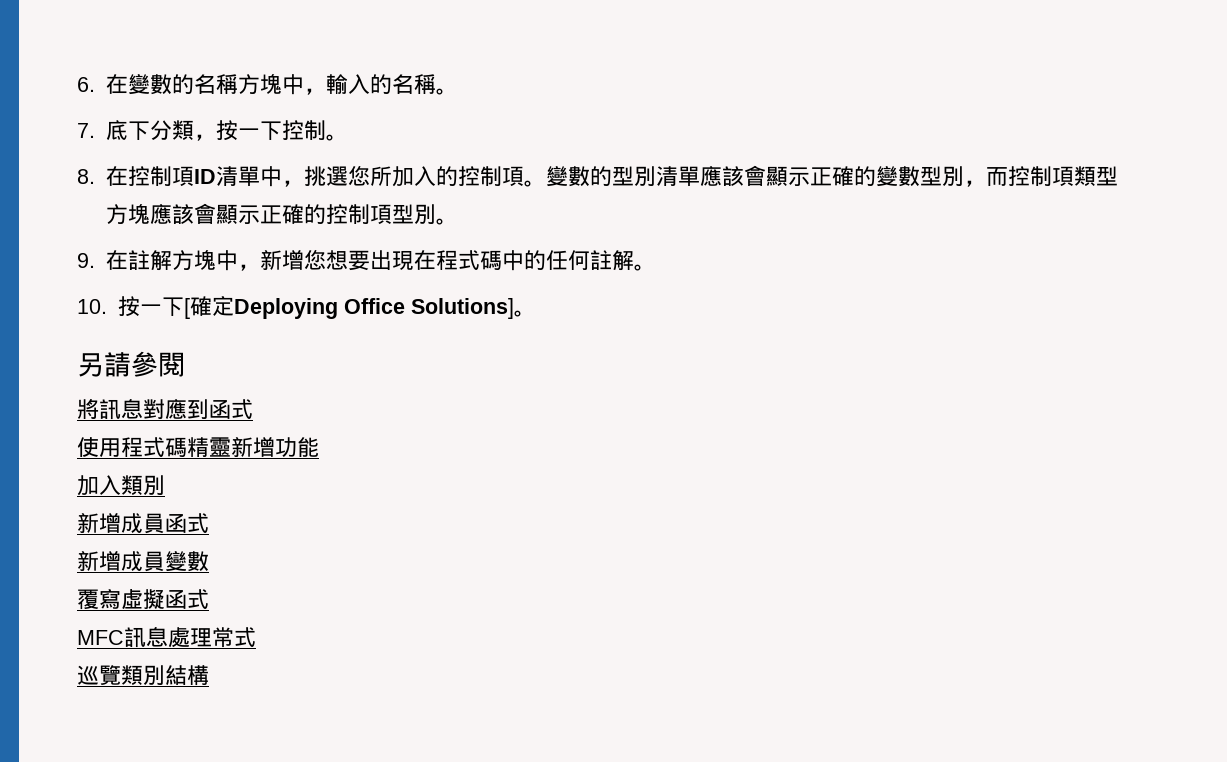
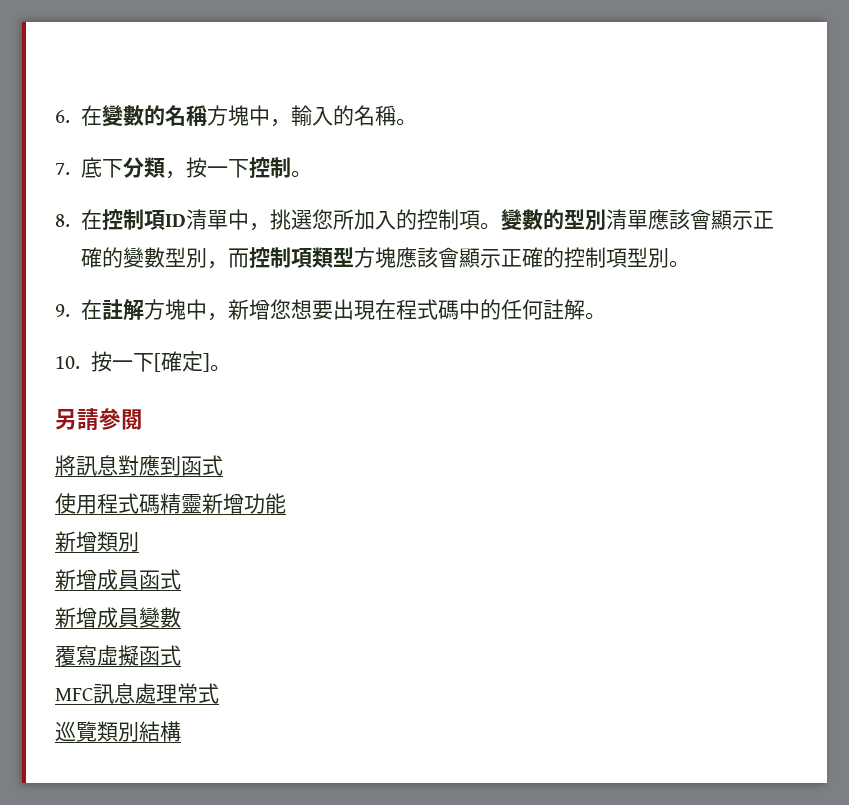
- 10.按一下[確定Deploying Office Solutions]。
+ 10.按一下[確定]。
- 加入類別
+ 新增類別

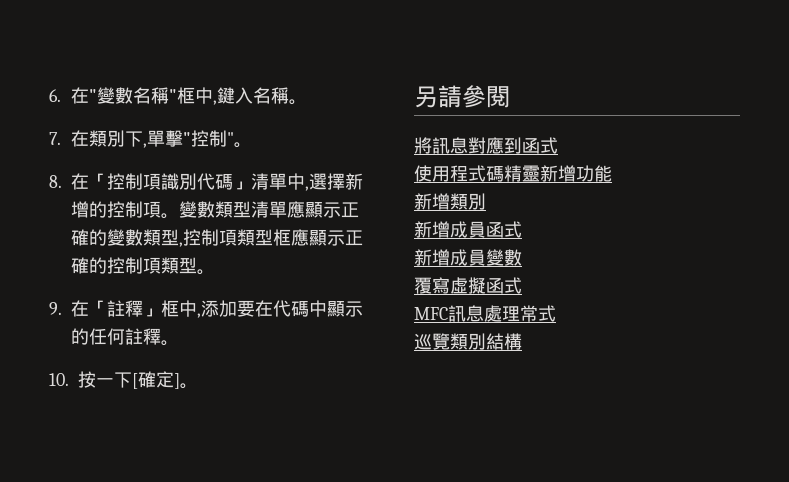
- 6.在變數的名稱方塊中，輸入的名稱。
- 7.底下分類，按一下控制。
- 8.在控制項ID清單中，挑選您所加入的控制項。變數的型別清單應該會顯示正確的變數型別，而控制項類型方塊應該會顯示正確的控制項型別。
+ 6.在"變數名稱"框中,鍵入名稱。
+ 7.在類別下,單擊"控制"。
+ 8.在「控制項識別代碼」清單中,選擇新增的控制項。變數類型清單應顯示正確的變數類型,控制項類型框應顯示正確的控制項類型。
- 9.在註解方塊中，新增您想要出現在程式碼中的任何註解。
+ 9.在「註釋」框中,添加要在代碼中顯示的任何註釋。

